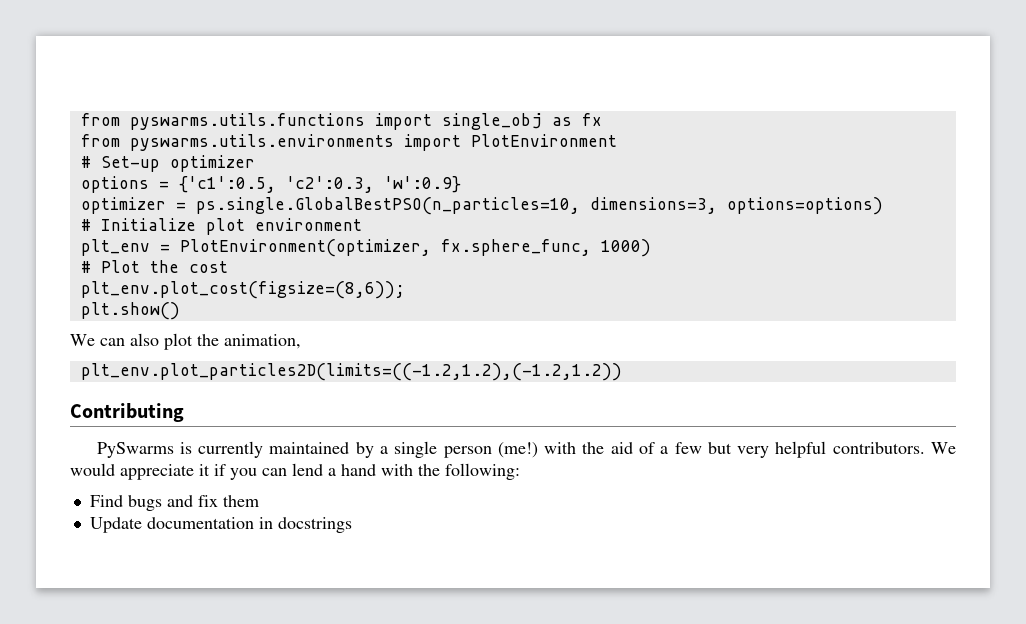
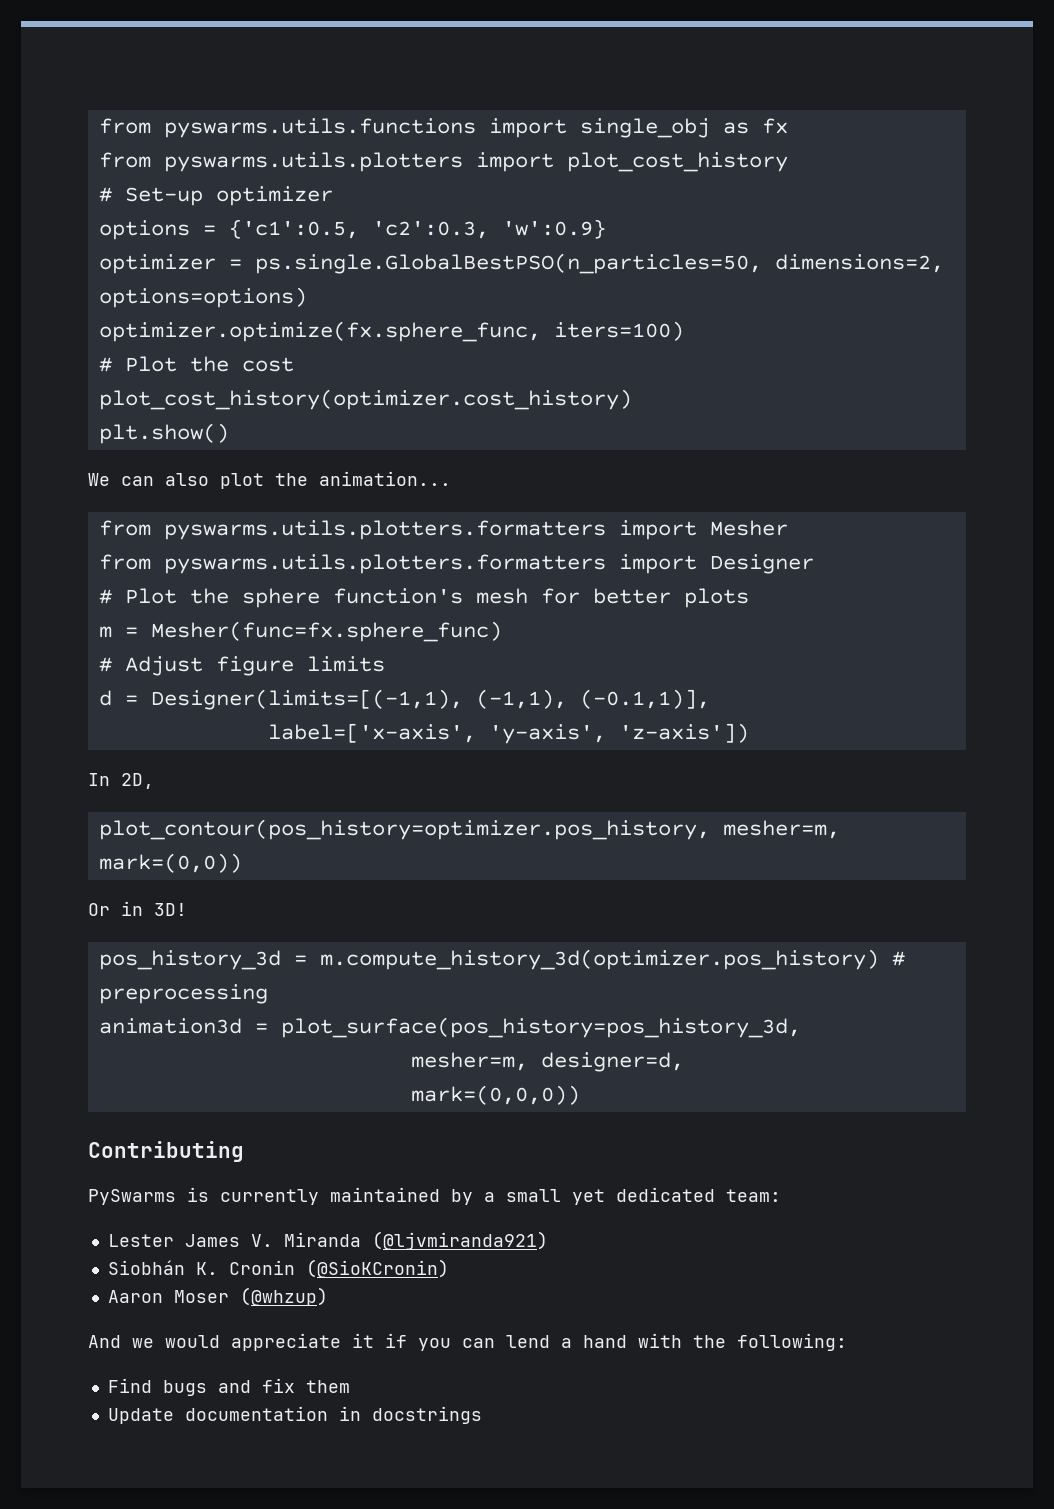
- from pyswarms.utils.environments import PlotEnvironment
+ from pyswarms.utils.plotters import plot_cost_history
- optimizer = ps.single.GlobalBestPSO(n_particles=10, dimensions=3, options=options)
+ optimizer = ps.single.GlobalBestPSO(n_particles=50, dimensions=2, options=options)
- # Initialize plot environment
- plt_env = PlotEnvironment(optimizer, fx.sphere_func, 1000)
+ optimizer.optimize(fx.sphere_func, iters=100)
- plt_env.plot_cost(figsize=(8,6));
+ plot_cost_history(optimizer.cost_history)
- We can also plot the animation,
- plt_env.plot_particles2D(limits=((-1.2,1.2),(-1.2,1.2))
+ We can also plot the animation...
+ from pyswarms.utils.plotters.formatters import Mesher
+ from pyswarms.utils.plotters.formatters import Designer
+ # Plot the sphere function's mesh for better plots
+ m = Mesher(func=fx.sphere_func)
+ # Adjust figure limits
+ d = Designer(limits=[(-1,1), (-1,1), (-0.1,1)],
+ label=['x-axis', 'y-axis', 'z-axis'])
+ In 2D,
+ plot_contour(pos_history=optimizer.pos_history, mesher=m, mark=(0,0))
+ Or in 3D!
+ pos_history_3d = m.compute_history_3d(optimizer.pos_history) # preprocessing
+ animation3d = plot_surface(pos_history=pos_history_3d,
+ mesher=m, designer=d,
+ mark=(0,0,0))
- PySwarms is currently maintained by a single person (me!) with the aid of a few but very helpful contributors. We would appreciate it if you can lend a hand with the following:
+ PySwarms is currently maintained by a small yet dedicated team:
+ Lester James V. Miranda (@ljvmiranda921)
+ Siobhán K. Cronin (@SioKCronin)
+ Aaron Moser (@whzup)
+ And we would appreciate it if you can lend a hand with the following:

